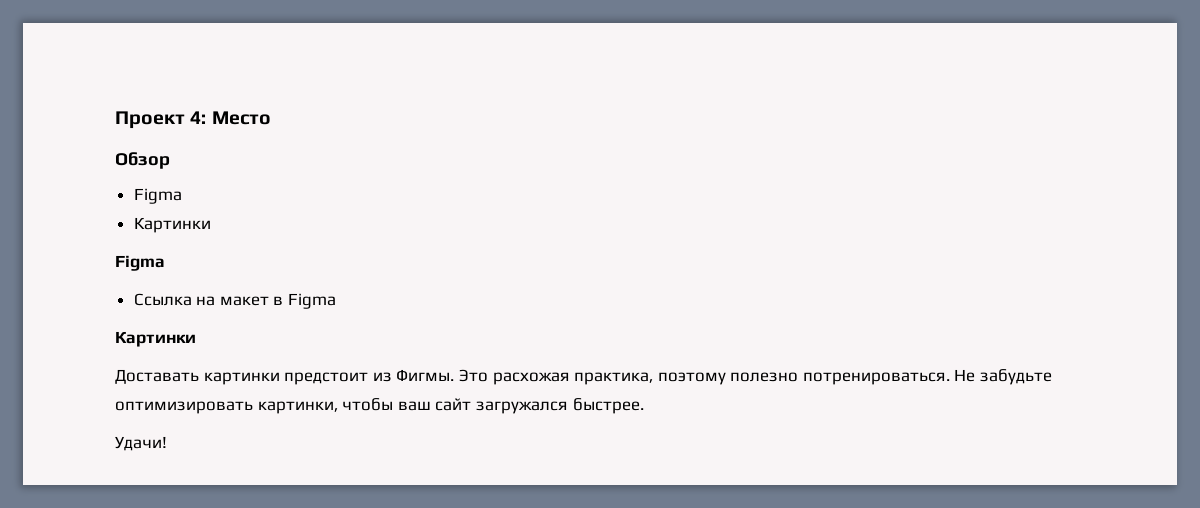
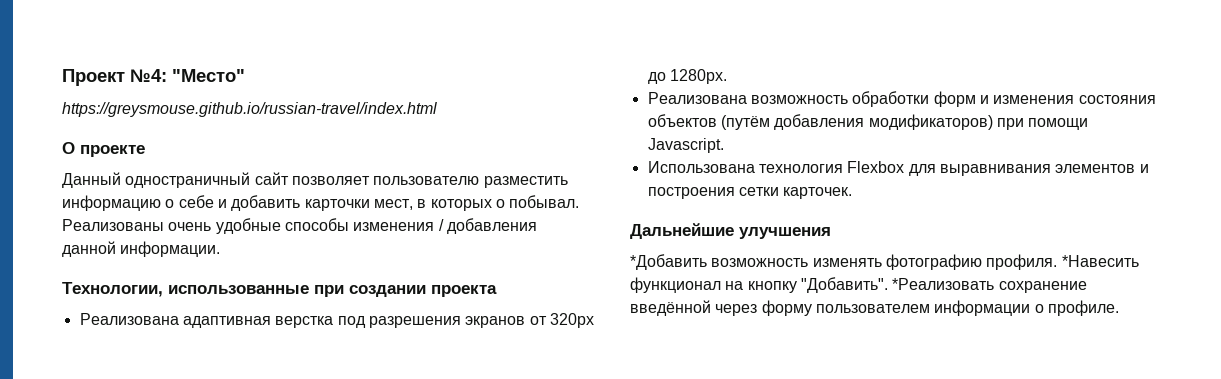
- Проект 4: Место
- Обзор
- Figma
- Картинки
- Figma
- Ссылка на макет в Figma
- Картинки
- Доставать картинки предстоит из Фигмы. Это расхожая практика, поэтому полезно потренироваться. Не забудьте оптимизировать картинки, чтобы ваш сайт загружался быстрее.
- Удачи!
+ Проект №4: "Место"
+ https://greysmouse.github.io/russian-travel/index.html
+ О проекте
+ Данный одностраничный сайт позволяет пользователю разместить информацию о себе и добавить карточки мест, в которых о побывал. Реализованы очень удобные способы изменения / добавления данной информации.
+ Технологии, использованные при создании проекта
+ Реализована адаптивная верстка под разрешения экранов от 320px до 1280px.
+ Реализована возможность обработки форм и изменения состояния объектов (путём добавления модификаторов) при помощи Javascript.
+ Использована технология Flexbox для выравнивания элементов и построения сетки карточек.
+ Дальнейшие улучшения
+ *Добавить возможность изменять фотографию профиля. *Навесить функционал на кнопку "Добавить". *Реализовать сохранение введённой через форму пользователем информации о профиле.

